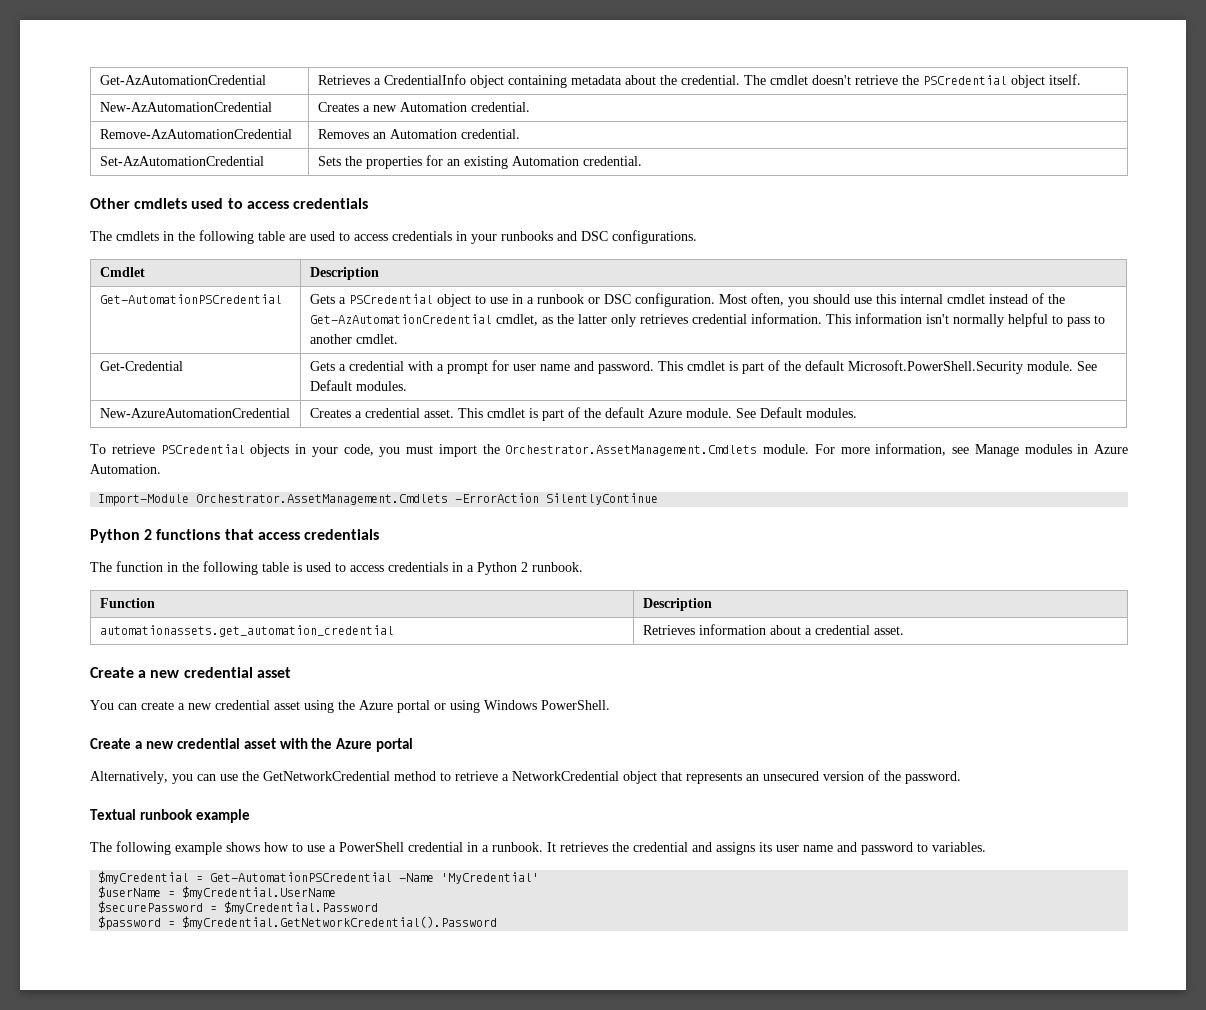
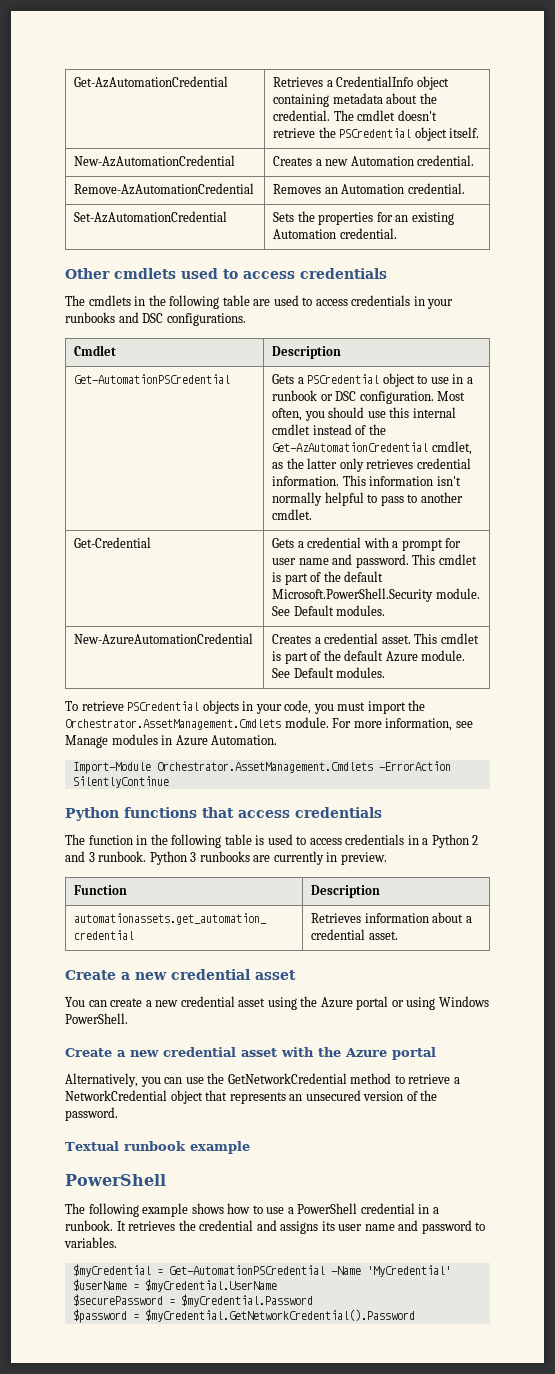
- Python 2 functions that access credentials
+ Python functions that access credentials
- The function in the following table is used to access credentials in a Python 2 runbook.
+ The function in the following table is used to access credentials in a Python 2 and 3 runbook. Python 3 runbooks are currently in preview.
  Textual runbook example
+ PowerShell

